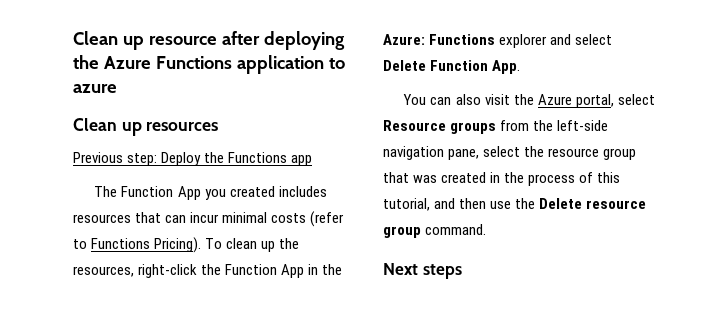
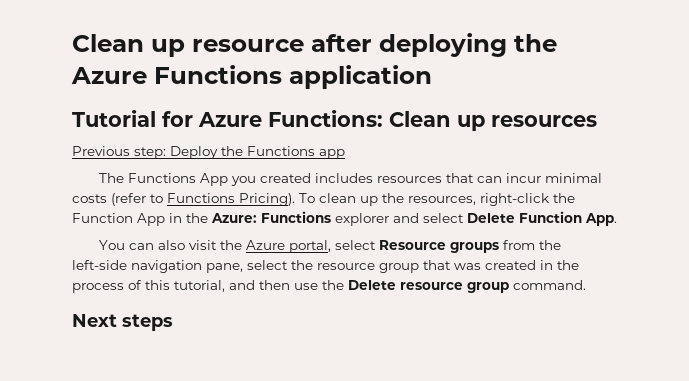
- Clean up resource after deploying the Azure Functions application to azure
- Clean up resources
+ Clean up resource after deploying the Azure Functions application
+ Tutorial for Azure Functions: Clean up resources
- The Function App you created includes resources that can incur minimal costs (refer to Functions Pricing).
+ The Functions App you created includes resources that can incur minimal costs (refer to Functions Pricing).

